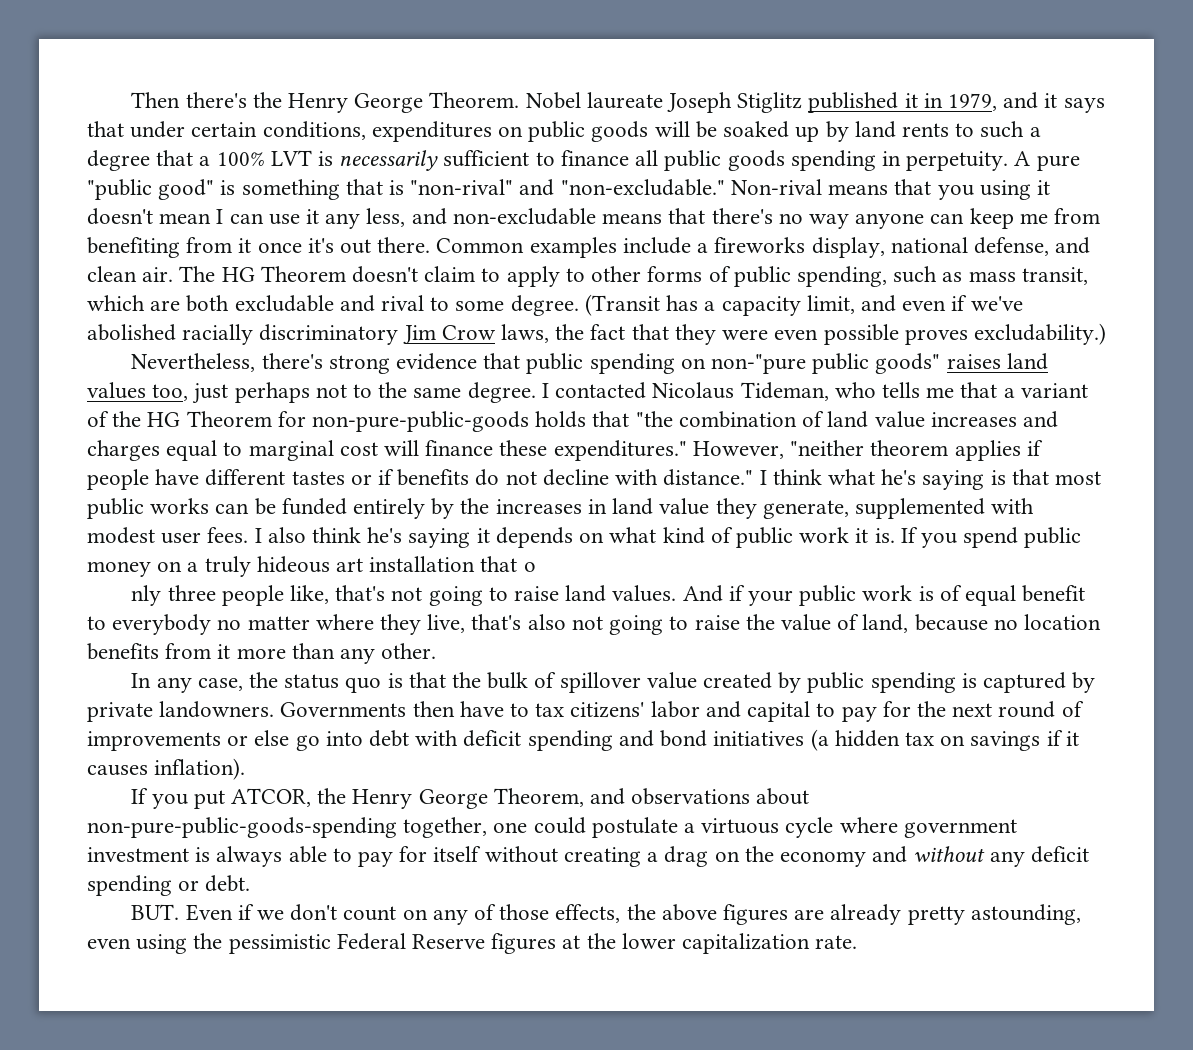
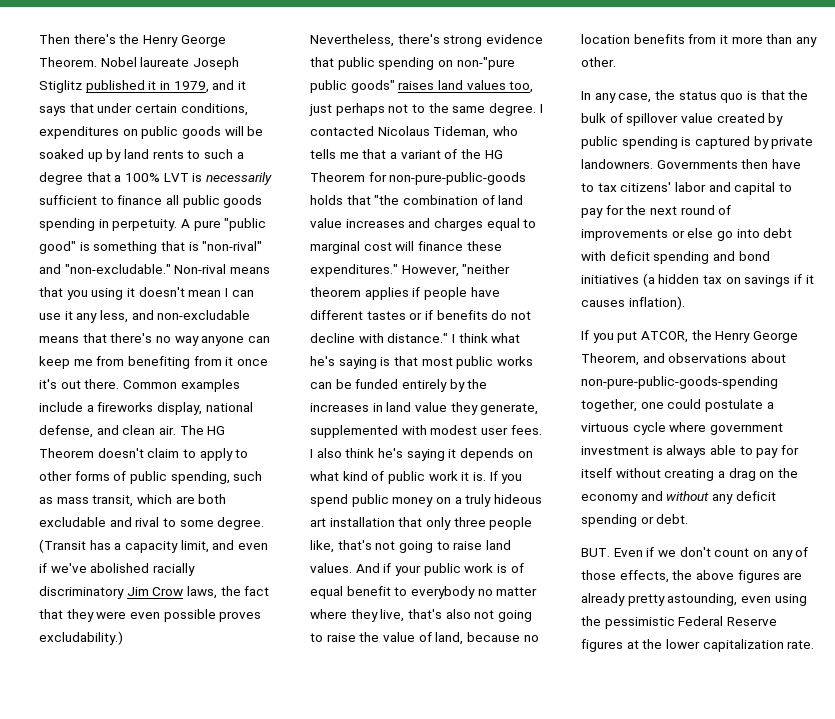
- If you spend public money on a truly hideous art installation that o
- nly three people like, that's not going to raise land values.
+ If you spend public money on a truly hideous art installation that only three people like, that's not going to raise land values.

